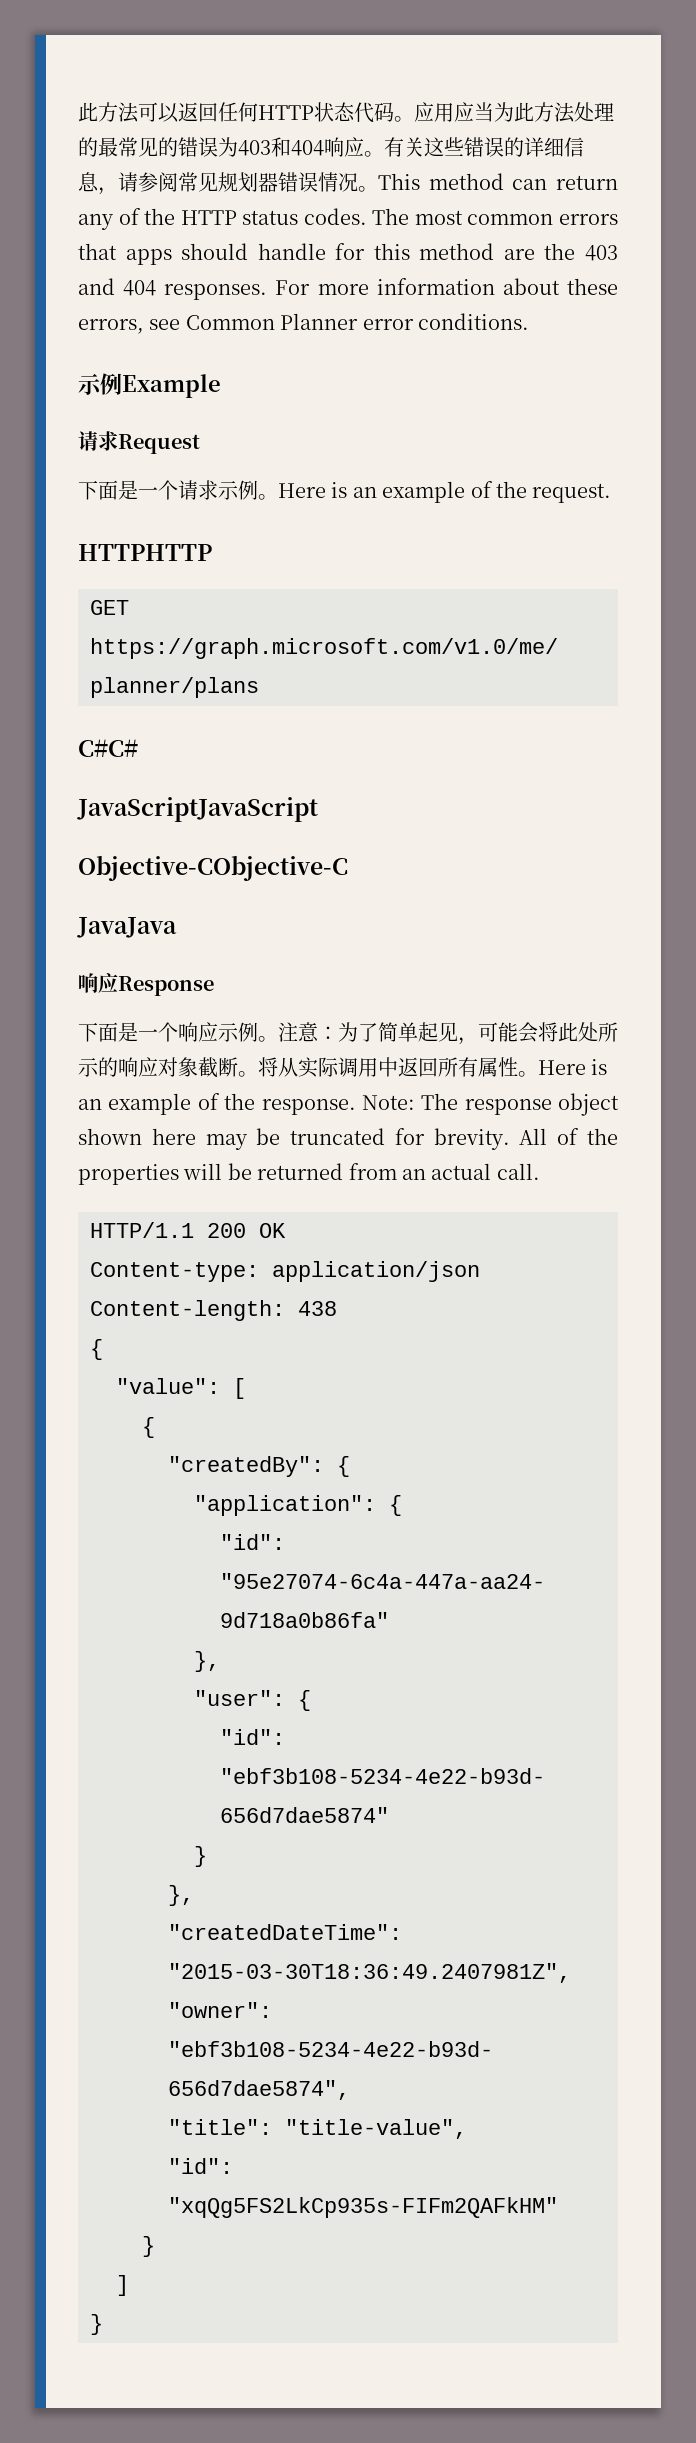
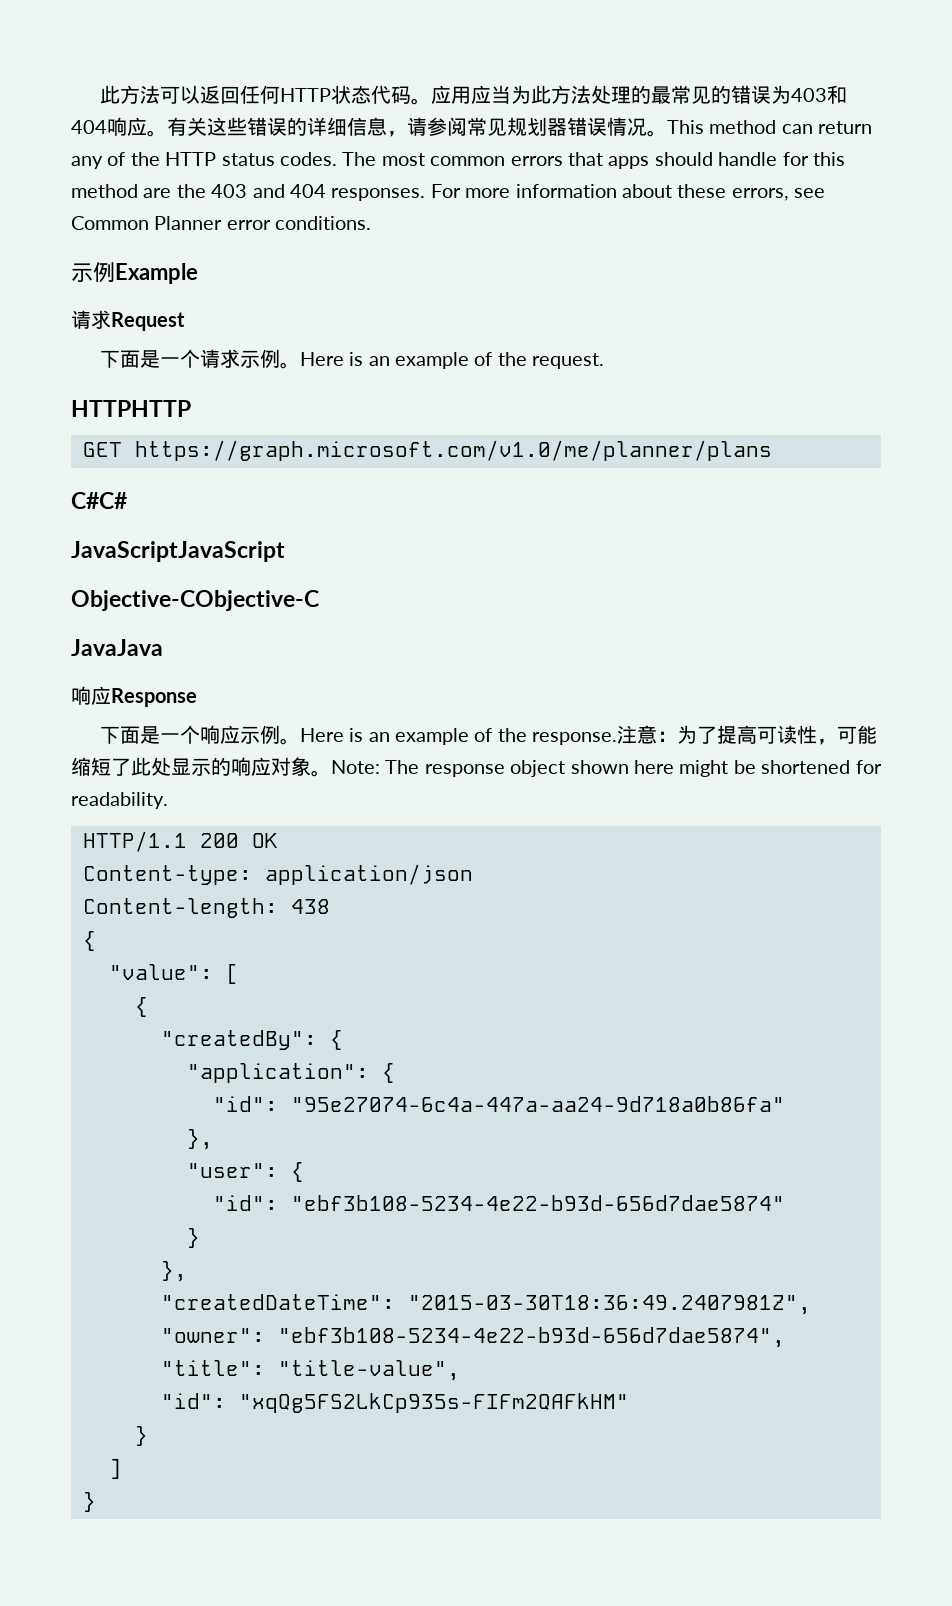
- 注意：为了简单起见，可能会将此处所示的响应对象截断。将从实际调用中返回所有属性。
+ 注意：为了提高可读性，可能缩短了此处显示的响应对象。
- Note: The response object shown here may be truncated for brevity. All of the properties will be returned from an actual call.
+ Note: The response object shown here might be shortened for readability.

